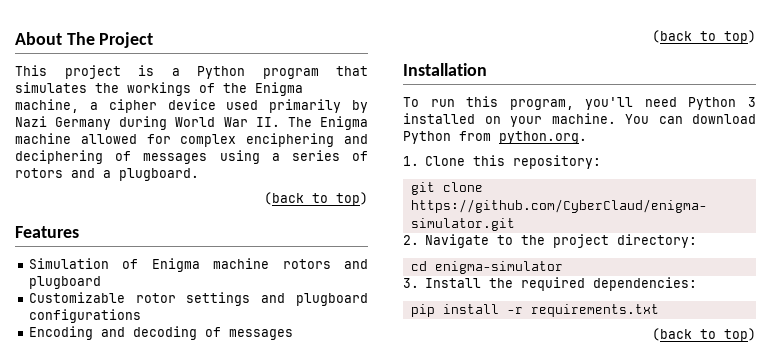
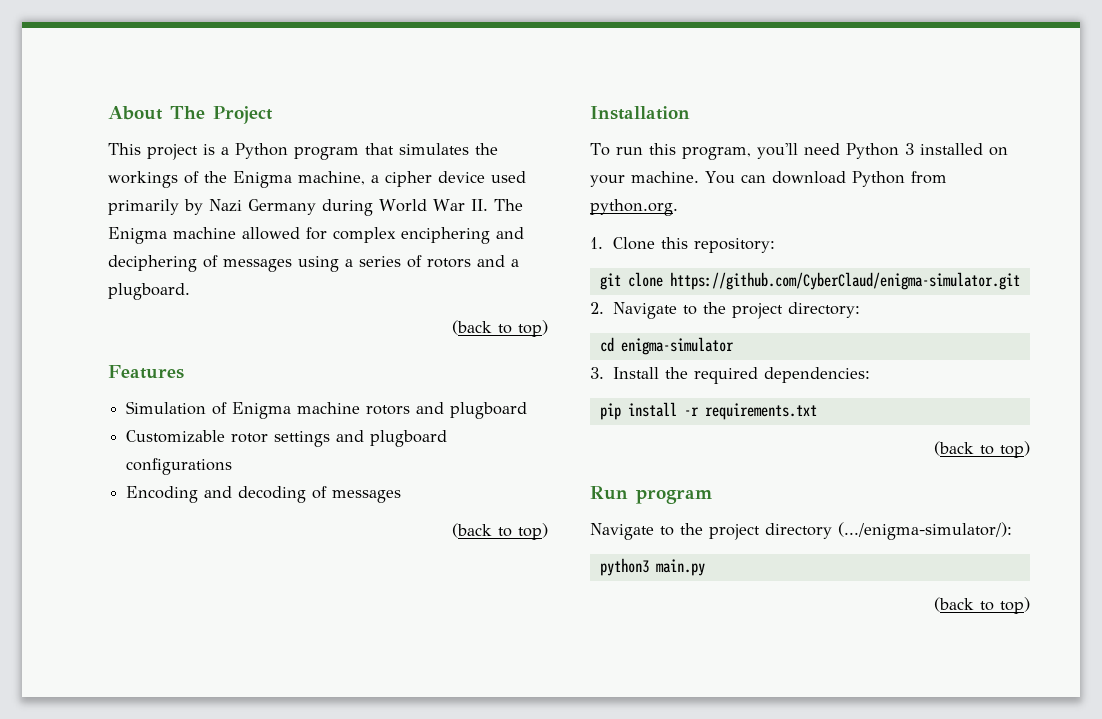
+ Run program
+ Navigate to the project directory (.../enigma-simulator/):
+ python3 main.py
+ (back to top)

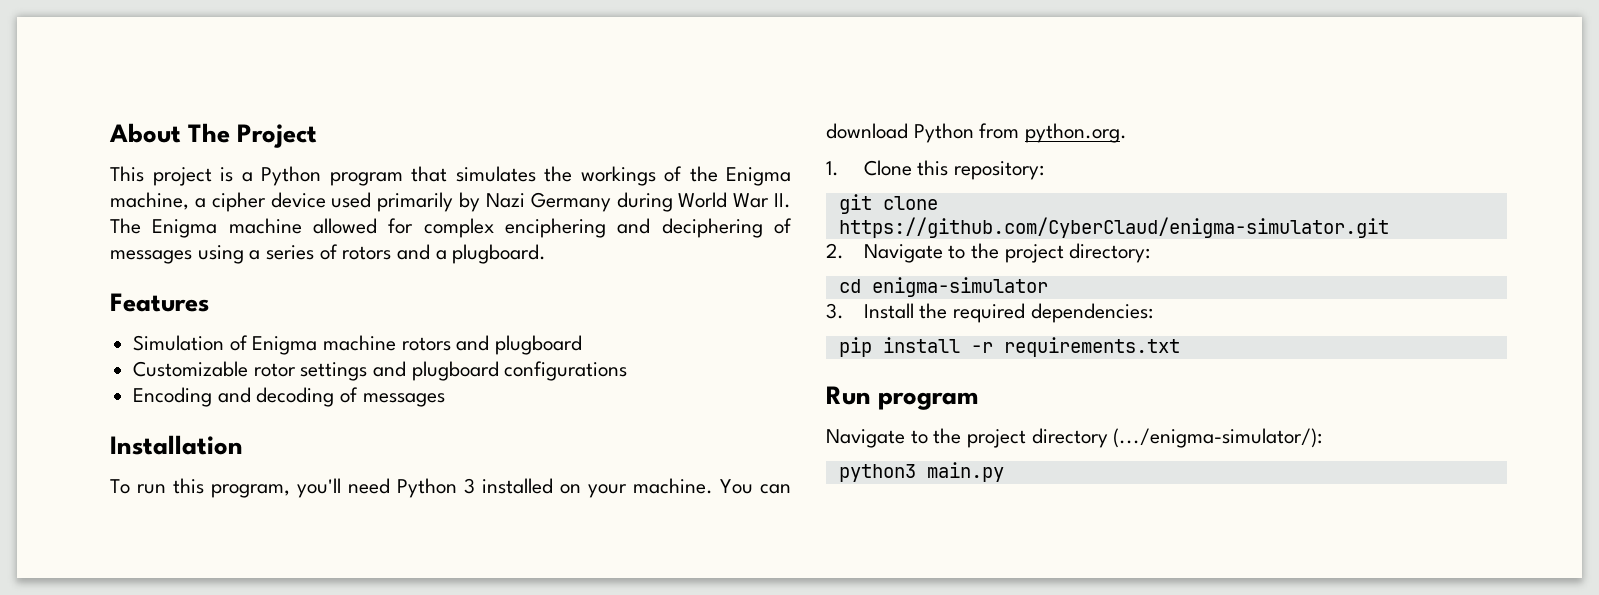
  This project is a Python program that simulates the workings of the Enigma machine, a cipher device used primarily by Nazi Germany during World War II. The Enigma machine allowed for complex enciphering and deciphering of messages using a series of rotors and a plugboard.
- (back to top)
  Encoding and decoding of messages
- (back to top)
  pip install -r requirements.txt
- (back to top)
  python3 main.py
- (back to top)

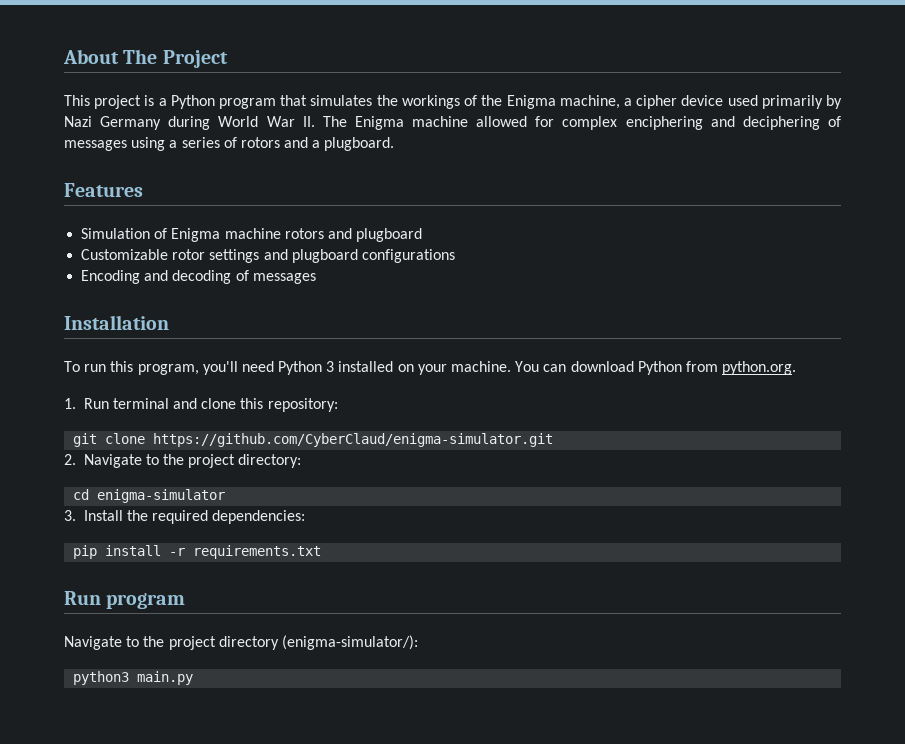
- 1. Clone this repository:
+ 1. Run terminal and clone this repository:
- Navigate to the project directory (.../enigma-simulator/):
+ Navigate to the project directory (enigma-simulator/):

